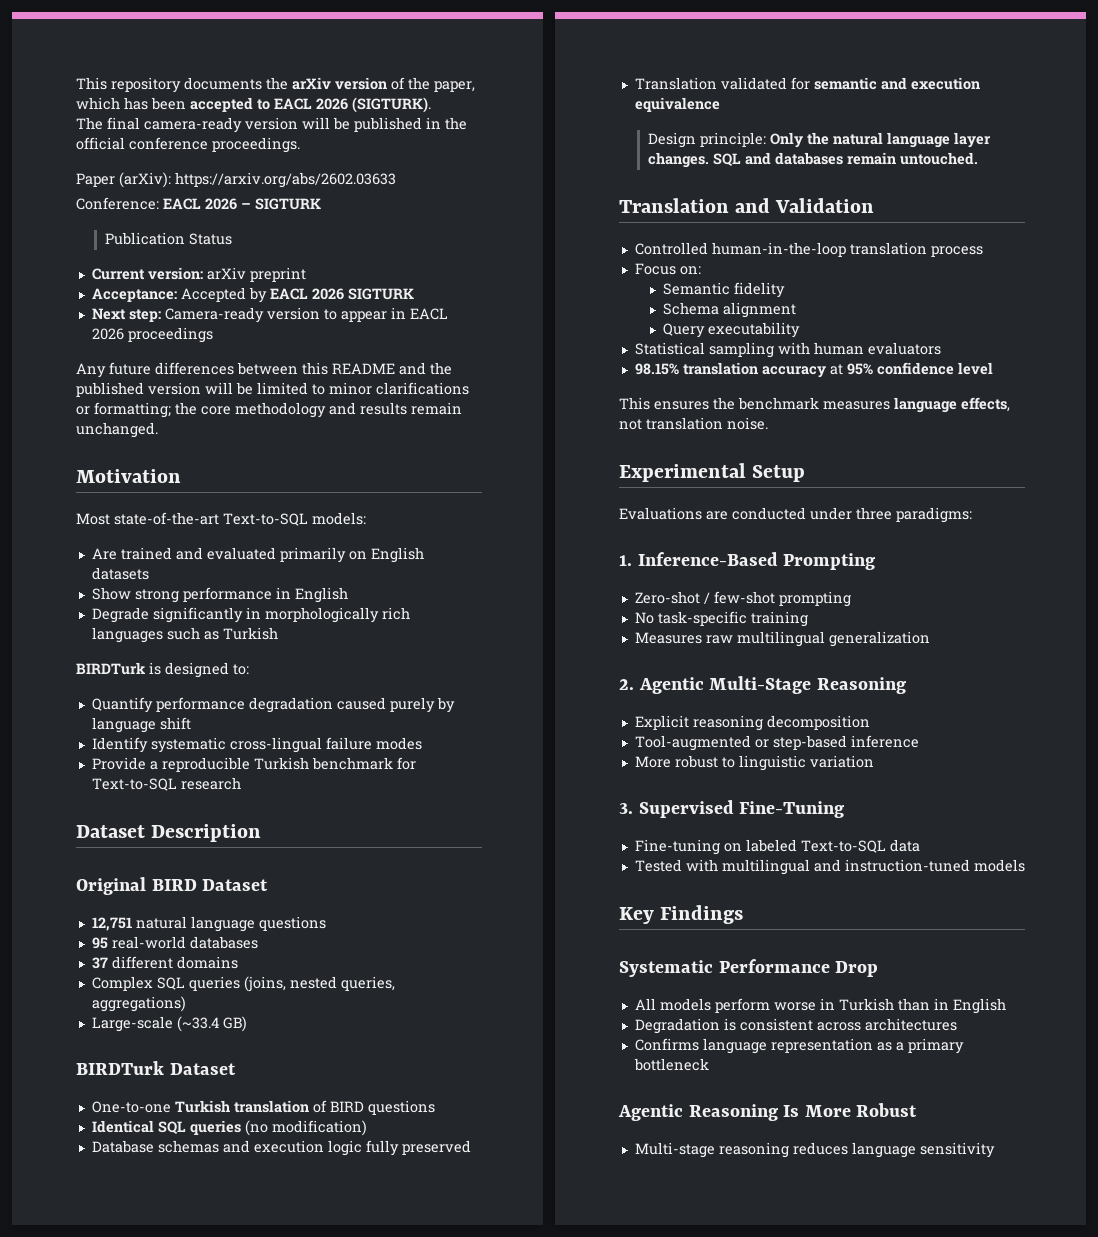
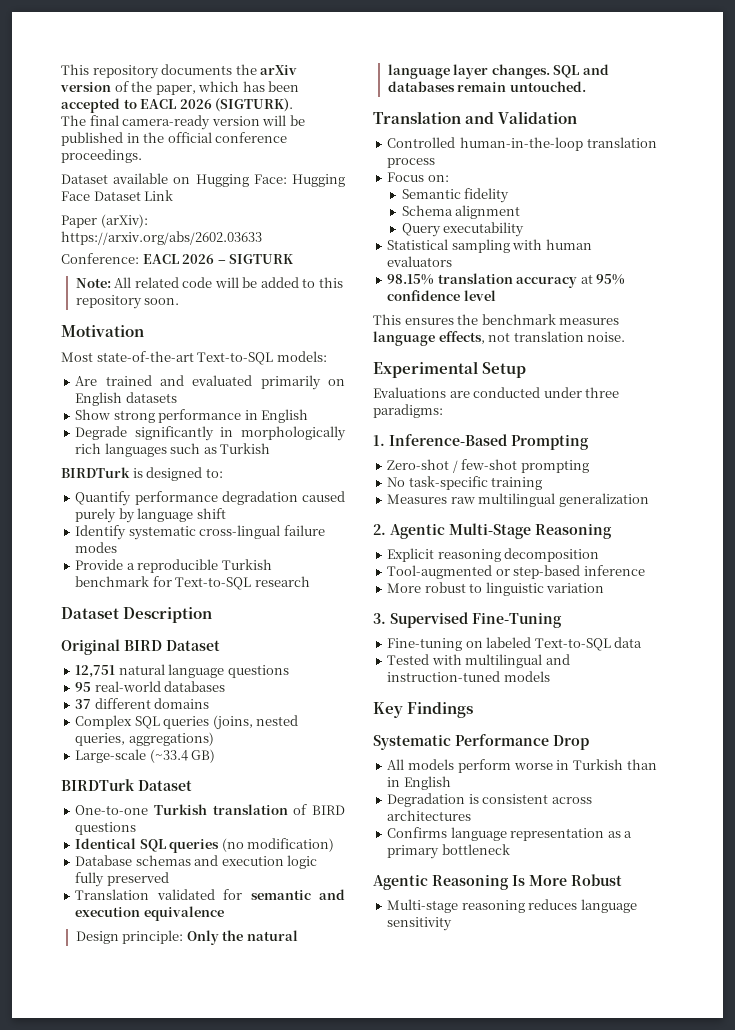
+ Dataset available on Hugging Face: Hugging Face Dataset Link
- Publication Status
- Current version: arXiv preprint
- Acceptance: Accepted by EACL 2026 SIGTURK
- Next step: Camera-ready version to appear in EACL 2026 proceedings
- Any future differences between this README and the published version will be limited to minor clarifications or formatting; the core methodology and results remain unchanged.
+ Note: All related code will be added to this repository soon.

